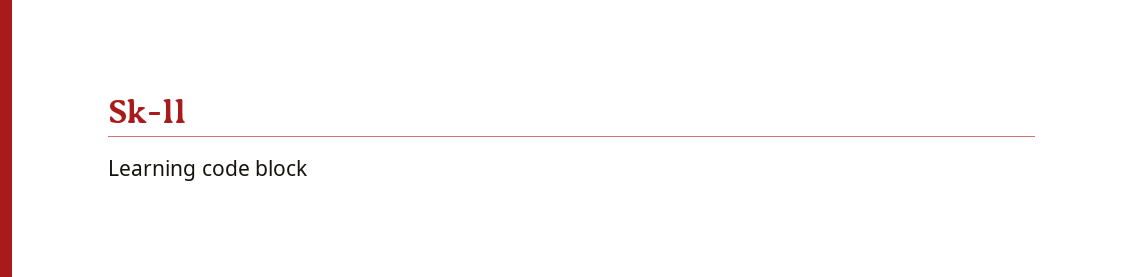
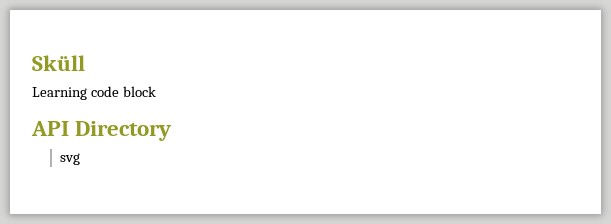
- Sk-ll
+ Sküll
+ API Directory
+ svg

